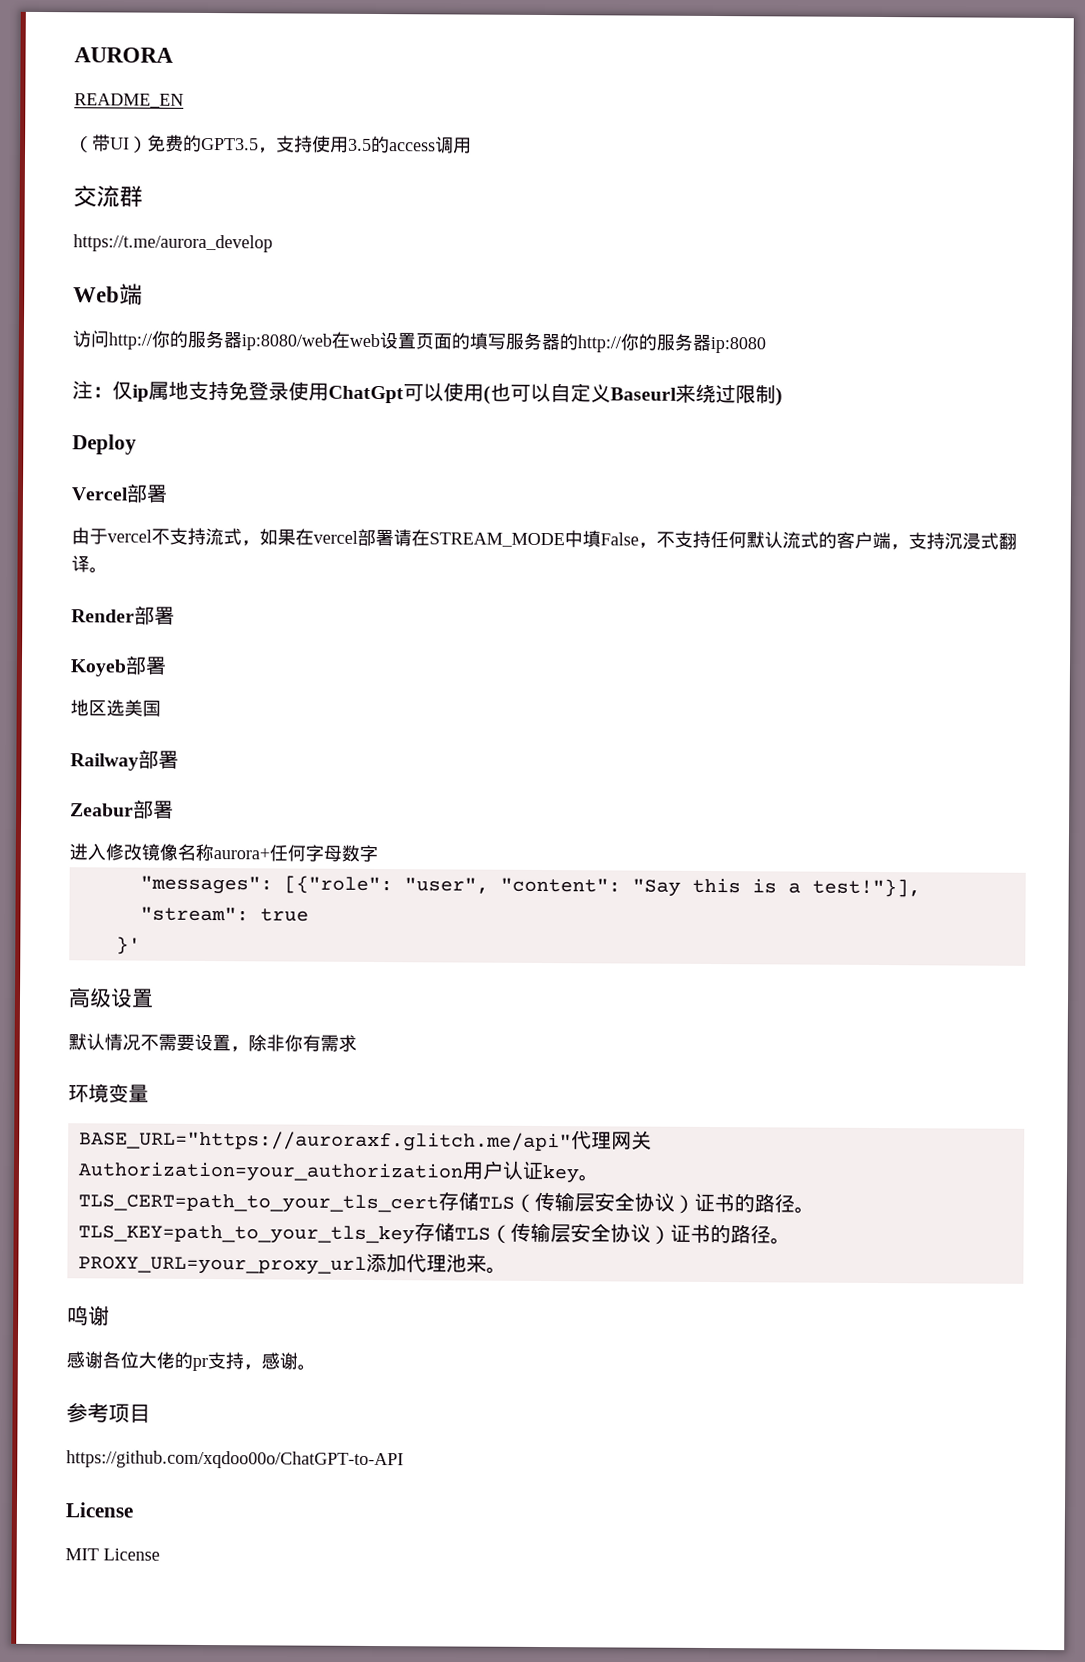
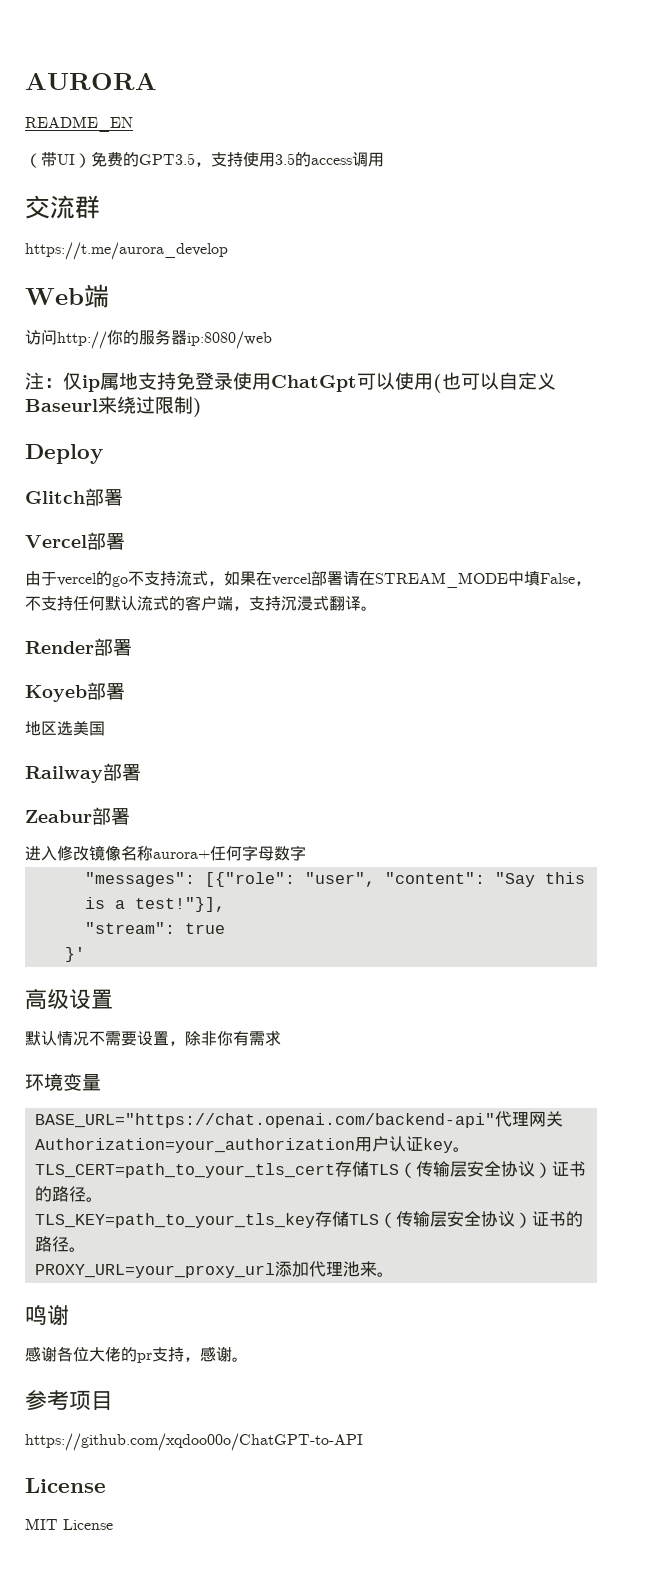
- 访问http://你的服务器ip:8080/web在web设置页面的填写服务器的http://你的服务器ip:8080
+ 访问http://你的服务器ip:8080/web
+ Glitch部署
- 由于vercel不支持流式，如果在vercel部署请在STREAM_MODE中填False，不支持任何默认流式的客户端，支持沉浸式翻译。
+ 由于vercel的go不支持流式，如果在vercel部署请在STREAM_MODE中填False，不支持任何默认流式的客户端，支持沉浸式翻译。
- BASE_URL="https://auroraxf.glitch.me/api"代理网关
+ BASE_URL="https://chat.openai.com/backend-api"代理网关

